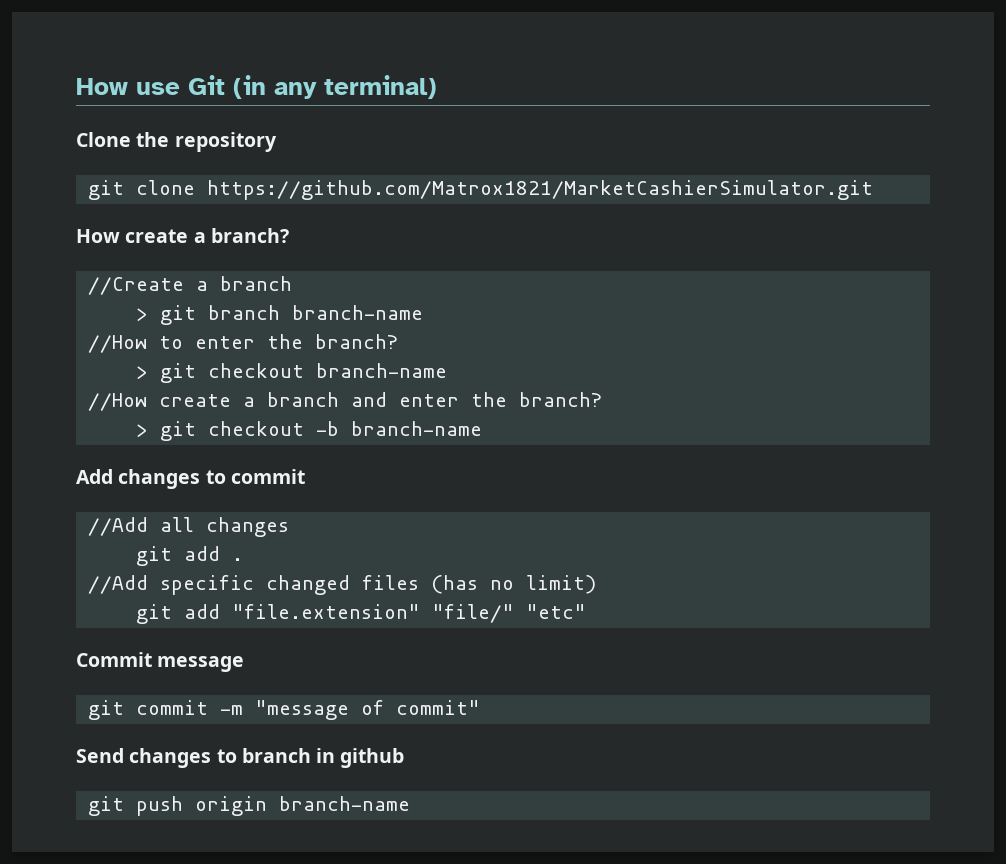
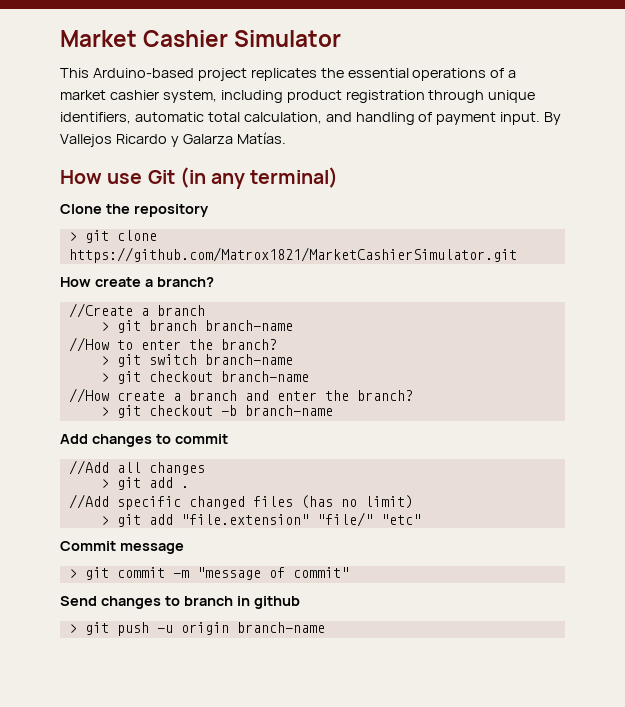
+ Market Cashier Simulator
+ This Arduino-based project replicates the essential operations of a market cashier system, including product registration through unique identifiers, automatic total calculation, and handling of payment input. By Vallejos Ricardo y Galarza Matías.
- git clone https://github.com/Matrox1821/MarketCashierSimulator.git
+ > git clone https://github.com/Matrox1821/MarketCashierSimulator.git
+ > git switch branch-name
- git add .
+ > git add .
- git add "file.extension" "file/" "etc"
+ > git add "file.extension" "file/" "etc"
- git commit -m "message of commit"
+ > git commit -m "message of commit"
- git push origin branch-name
+ > git push -u origin branch-name

